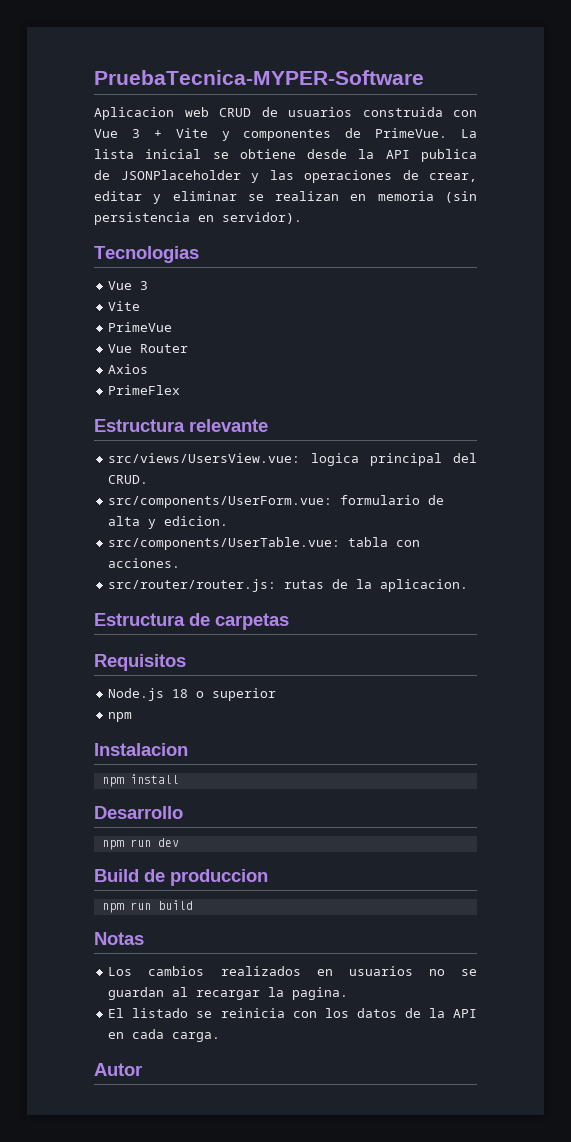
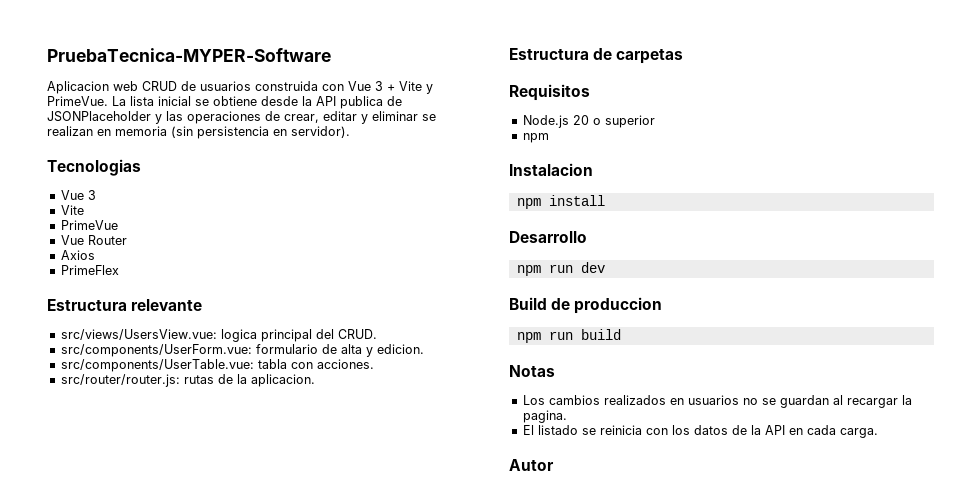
- Aplicacion web CRUD de usuarios construida con Vue 3 + Vite y componentes de PrimeVue.
+ Aplicacion web CRUD de usuarios construida con Vue 3 + Vite y PrimeVue.
- Node.js 18 o superior
+ Node.js 20 o superior

